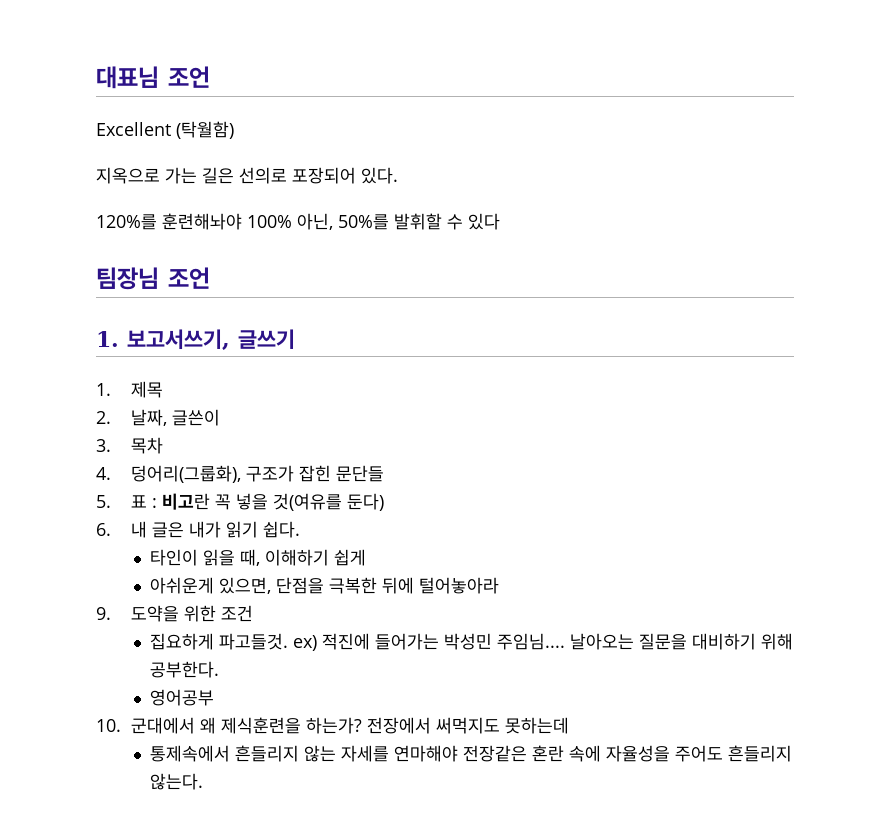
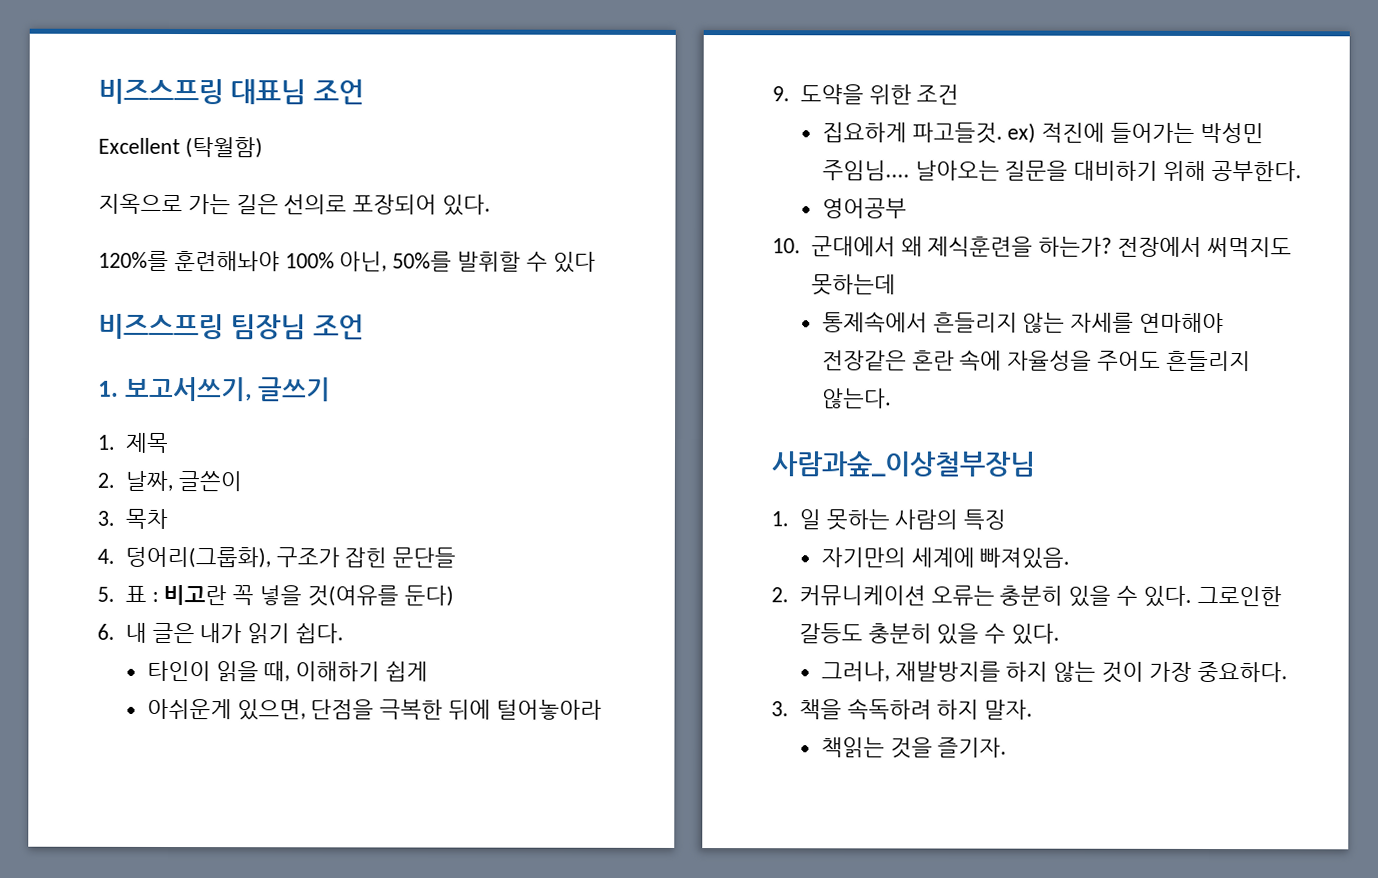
- 대표님 조언
+ 비즈스프링 대표님 조언
- 팀장님 조언
+ 비즈스프링 팀장님 조언
+ 사람과숲_이상철부장님
+ 1. 일 못하는 사람의 특징
+ 자기만의 세계에 빠져있음.
+ 2. 커뮤니케이션 오류는 충분히 있을 수 있다. 그로인한 갈등도 충분히 있을 수 있다.
+ 그러나, 재발방지를 하지 않는 것이 가장 중요하다.
+ 3. 책을 속독하려 하지 말자.
+ 책읽는 것을 즐기자.

